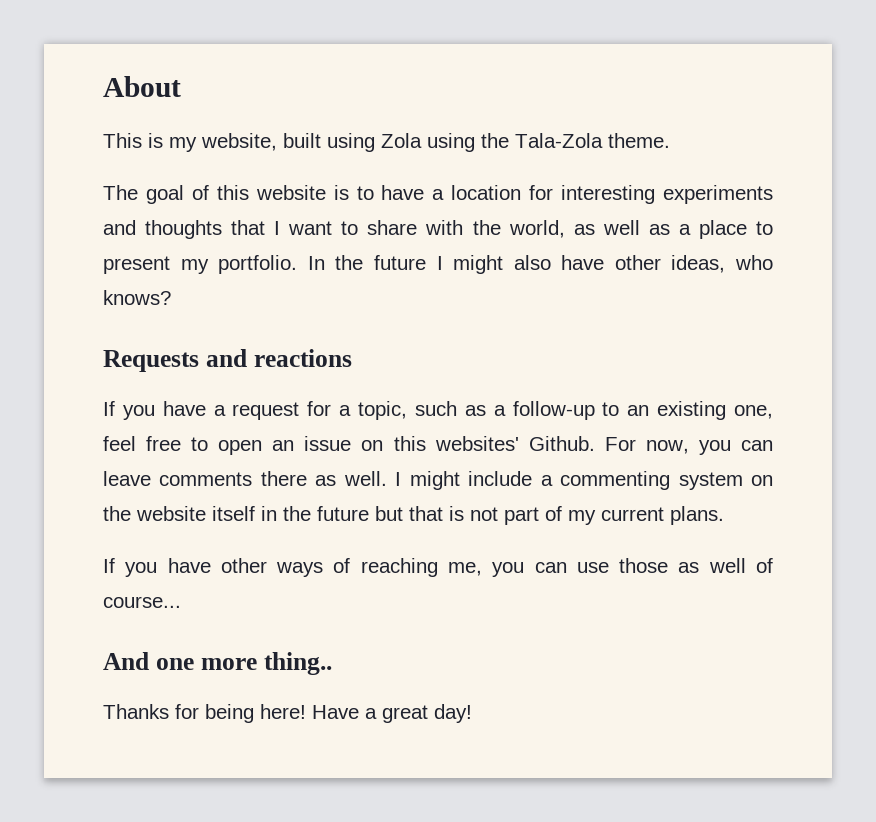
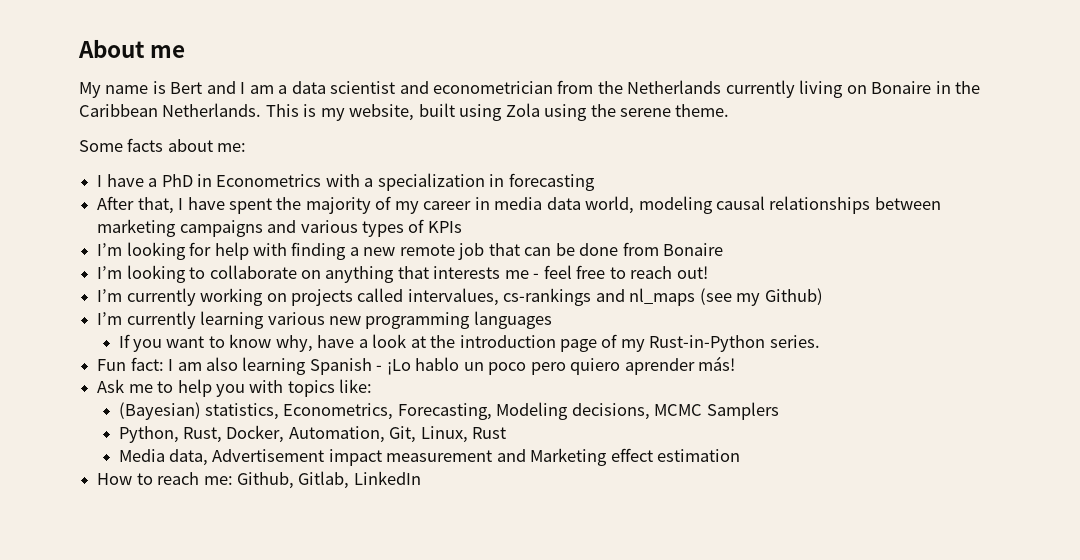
- About
- This is my website, built using Zola using the Tala-Zola theme.
+ About me
+ My name is Bert and I am a data scientist and econometrician from the Netherlands currently living on Bonaire in the Caribbean Netherlands. This is my website, built using Zola using the serene theme.
- The goal of this website is to have a location for interesting experiments and thoughts that I want to share with the world, as well as a place to present my portfolio. In the future I might also have other ideas, who knows?
- Requests and reactions
- If you have a request for a topic, such as a follow-up to an existing one, feel free to open an issue on this websites' Github. For now, you can leave comments there as well. I might include a commenting system on the website itself in the future but that is not part of my current plans.
- If you have other ways of reaching me, you can use those as well of course...
- And one more thing..
- Thanks for being here! Have a great day!
+ Some facts about me:
+ I have a PhD in Econometrics with a specialization in forecasting
+ After that, I have spent the majority of my career in media data world, modeling causal relationships between marketing campaigns and various types of KPIs
+ I’m looking for help with finding a new remote job that can be done from Bonaire
+ I’m looking to collaborate on anything that interests me - feel free to reach out!
+ I’m currently working on projects called intervalues, cs-rankings and nl_maps (see my Github)
+ I’m currently learning various new programming languages
+ If you want to know why, have a look at the introduction page of my Rust-in-Python series.
+ Fun fact: I am also learning Spanish - ¡Lo hablo un poco pero quiero aprender más!
+ Ask me to help you with topics like:
+ (Bayesian) statistics, Econometrics, Forecasting, Modeling decisions, MCMC Samplers
+ Python, Rust, Docker, Automation, Git, Linux, Rust
+ Media data, Advertisement impact measurement and Marketing effect estimation
+ How to reach me: Github, Gitlab, LinkedIn

